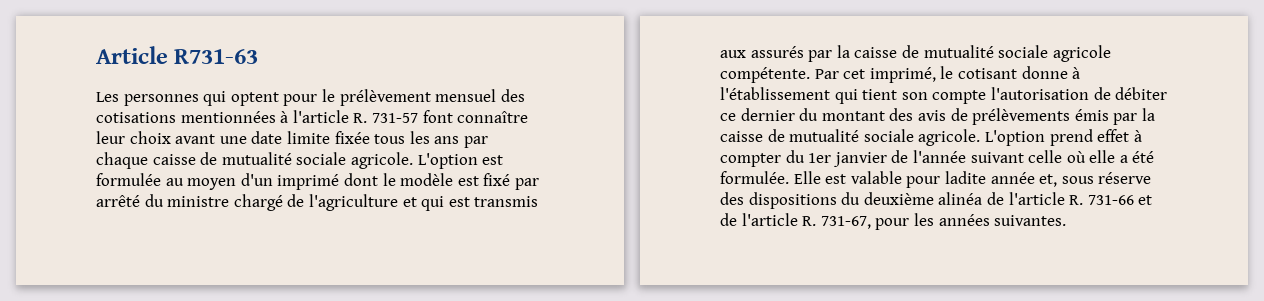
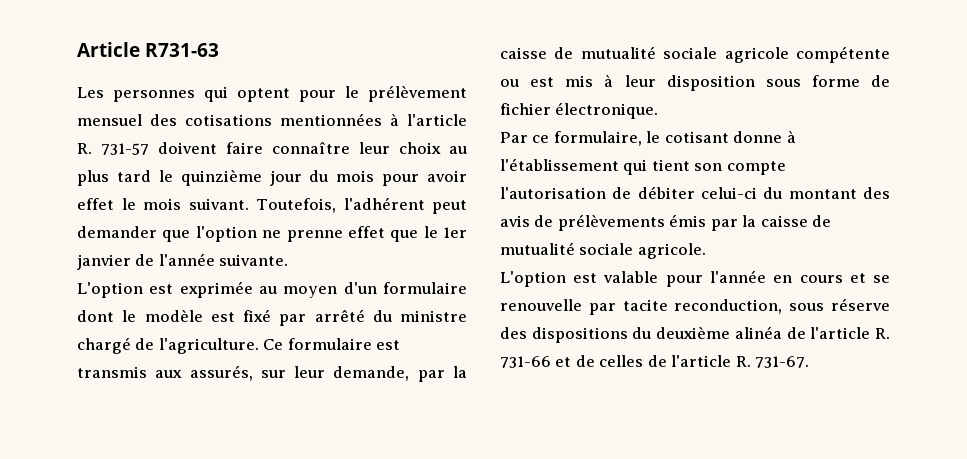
- Les personnes qui optent pour le prélèvement mensuel des cotisations mentionnées à l'article R. 731-57 font connaître leur choix avant une date limite fixée tous les ans par chaque caisse de mutualité sociale agricole. L'option est formulée au moyen d'un imprimé dont le modèle est fixé par arrêté du ministre chargé de l'agriculture et qui est transmis aux assurés par la caisse de mutualité sociale agricole compétente. Par cet imprimé, le cotisant donne à l'établissement qui tient son compte l'autorisation de débiter ce dernier du montant des avis de prélèvements émis par la caisse de mutualité sociale agricole. L'option prend effet à compter du 1er janvier de l'année suivant celle où elle a été formulée. Elle est valable pour ladite année et, sous réserve des dispositions du deuxième alinéa de l'article R. 731-66 et de l'article R. 731-67, pour les années suivantes.
+ Les personnes qui optent pour le prélèvement mensuel des cotisations mentionnées à l'article R. 731-57 doivent faire connaître leur choix au plus tard le quinzième jour du mois pour avoir effet le mois suivant. Toutefois, l'adhérent peut demander que l'option ne prenne effet que le 1er janvier de l'année suivante.
+ L'option est exprimée au moyen d'un formulaire dont le modèle est fixé par arrêté du ministre chargé de l'agriculture. Ce formulaire est transmis aux assurés, sur leur demande, par la caisse de mutualité sociale agricole compétente ou est mis à leur disposition sous forme de fichier électronique.
+ Par ce formulaire, le cotisant donne à l'établissement qui tient son compte l'autorisation de débiter celui-ci du montant des avis de prélèvements émis par la caisse de mutualité sociale agricole.
+ L'option est valable pour l'année en cours et se renouvelle par tacite reconduction, sous réserve des dispositions du deuxième alinéa de l'article R. 731-66 et de celles de l'article R. 731-67.

